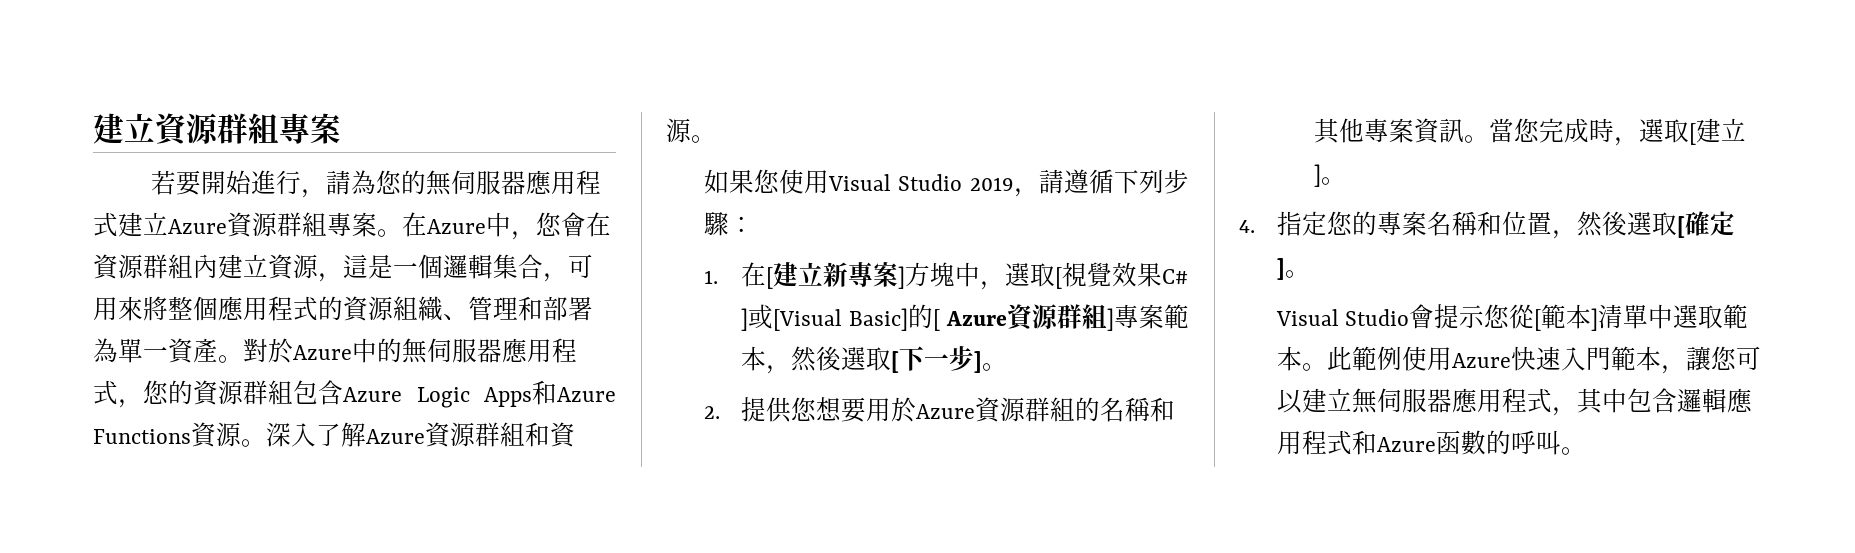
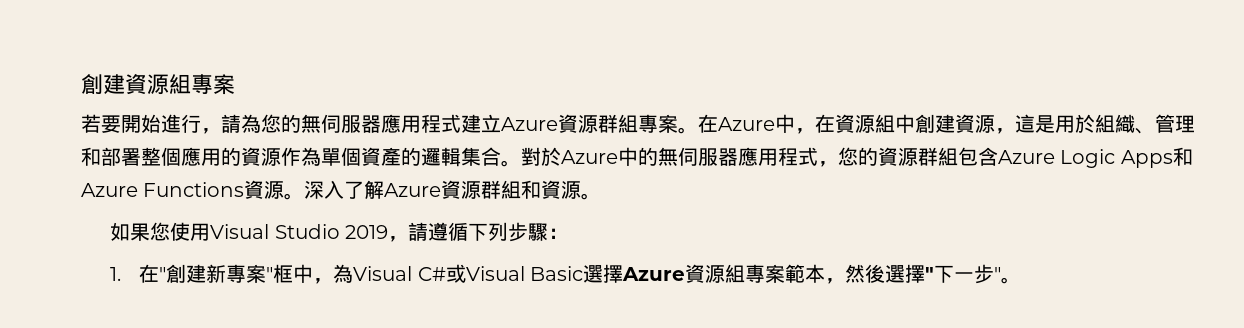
- 建立資源群組專案
+ 創建資源組專案
- 在Azure中，您會在資源群組內建立資源，這是一個邏輯集合，可用來將整個應用程式的資源組織、管理和部署為單一資產。
+ 在Azure中，在資源組中創建資源，這是用於組織、管理和部署整個應用的資源作為單個資產的邏輯集合。
- 1.在[建立新專案]方塊中，選取[視覺效果C# ]或[Visual Basic]的[ Azure資源群組]專案範本，然後選取[下一步]。
- 2.提供您想要用於Azure資源群組的名稱和其他專案資訊。當您完成時，選取[建立]。
- 4.指定您的專案名稱和位置，然後選取[確定]。
- Visual Studio會提示您從[範本]清單中選取範本。此範例使用Azure快速入門範本，讓您可以建立無伺服器應用程式，其中包含邏輯應用程式和Azure函數的呼叫。
+ 1.在"創建新專案"框中，為Visual C#或Visual Basic選擇Azure資源組專案範本，然後選擇"下一步"。

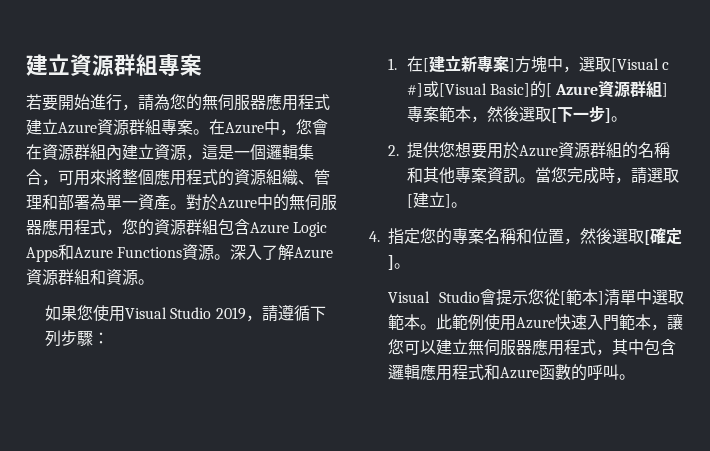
- 創建資源組專案
+ 建立資源群組專案
- 在Azure中，在資源組中創建資源，這是用於組織、管理和部署整個應用的資源作為單個資產的邏輯集合。
+ 在Azure中，您會在資源群組內建立資源，這是一個邏輯集合，可用來將整個應用程式的資源組織、管理和部署為單一資產。
- 1.在"創建新專案"框中，為Visual C#或Visual Basic選擇Azure資源組專案範本，然後選擇"下一步"。
+ 1.在[建立新專案]方塊中，選取[Visual c #]或[Visual Basic]的[ Azure資源群組]專案範本，然後選取[下一步]。
+ 2.提供您想要用於Azure資源群組的名稱和其他專案資訊。當您完成時，請選取[建立]。
+ 4.指定您的專案名稱和位置，然後選取[確定]。
+ Visual Studio會提示您從[範本]清單中選取範本。此範例使用Azure快速入門範本，讓您可以建立無伺服器應用程式，其中包含邏輯應用程式和Azure函數的呼叫。

